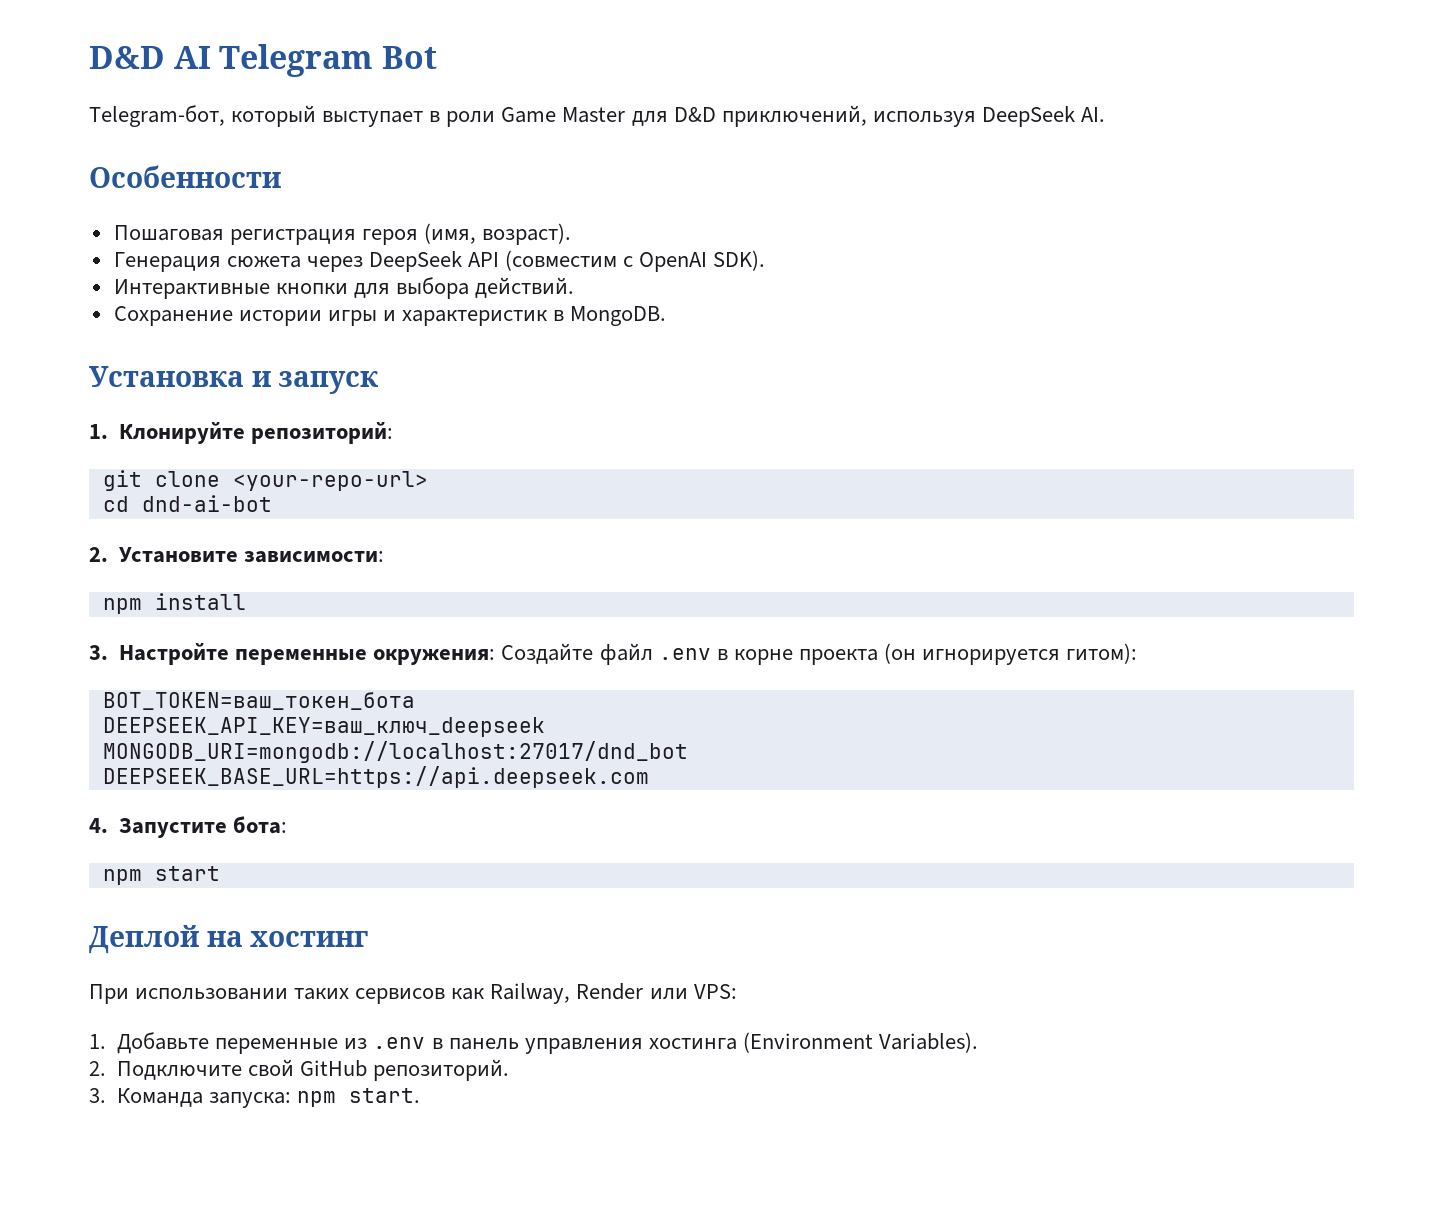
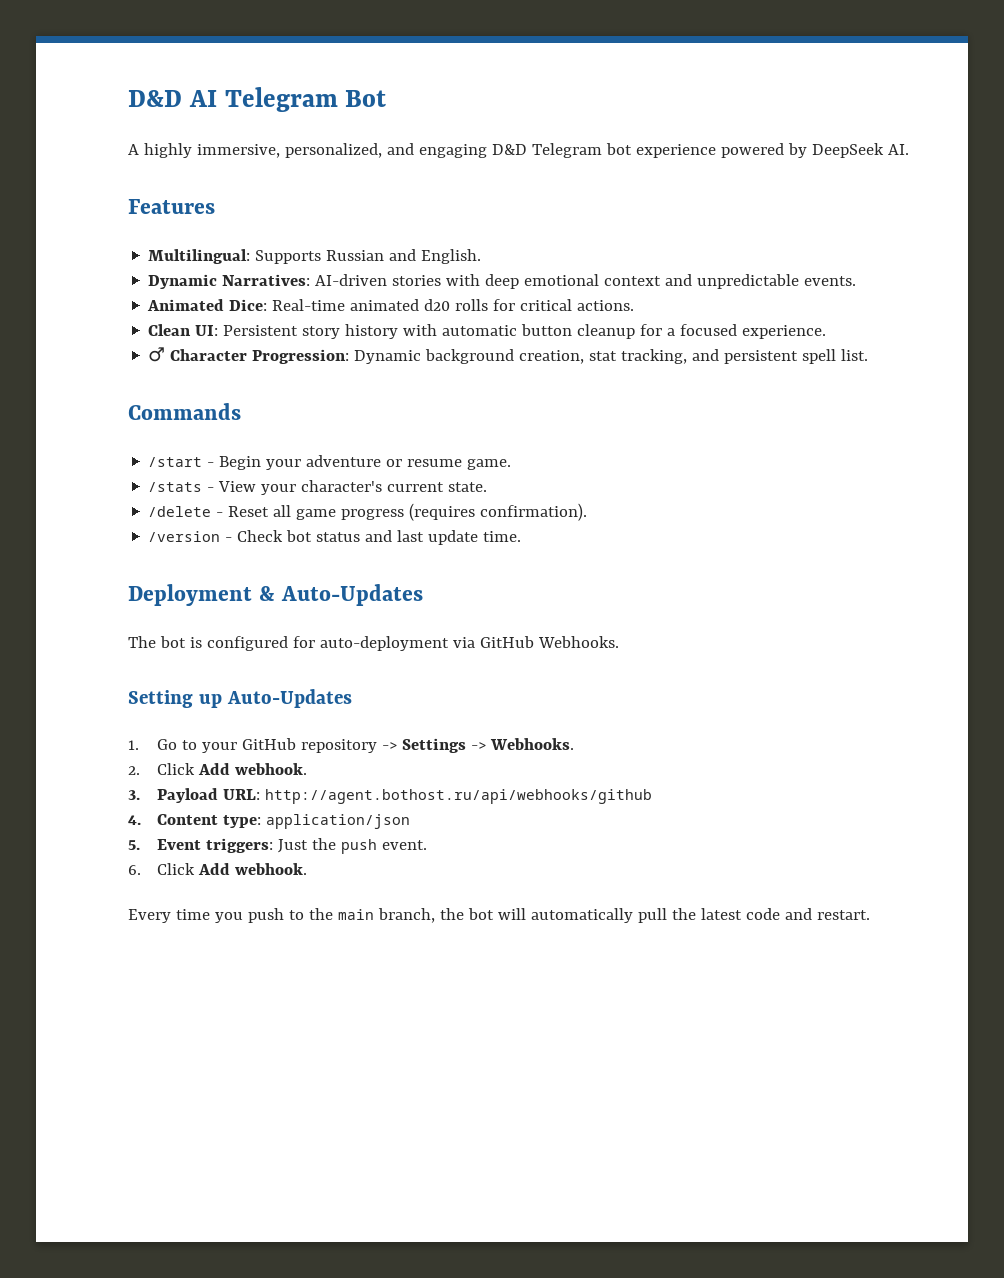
- Telegram-бот, который выступает в роли Game Master для D&D приключений, используя DeepSeek AI.
- Особенности
- Пошаговая регистрация героя (имя, возраст).
- Генерация сюжета через DeepSeek API (совместим с OpenAI SDK).
- Интерактивные кнопки для выбора действий.
- Сохранение истории игры и характеристик в MongoDB.
- Установка и запуск
- 1. Клонируйте репозиторий:
- git clone <your-repo-url>
- cd dnd-ai-bot
- 2. Установите зависимости:
- npm install
- 3. Настройте переменные окружения: Создайте файл .env в корне проекта (он игнорируется гитом):
- BOT_TOKEN=ваш_токен_бота
- DEEPSEEK_API_KEY=ваш_ключ_deepseek
- MONGODB_URI=mongodb://localhost:27017/dnd_bot
- DEEPSEEK_BASE_URL=https://api.deepseek.com
- 4. Запустите бота:
- npm start
- Деплой на хостинг
- При использовании таких сервисов как Railway, Render или VPS:
- 1. Добавьте переменные из .env в панель управления хостинга (Environment Variables).
- 2. Подключите свой GitHub репозиторий.
- 3. Команда запуска: npm start.
+ A highly immersive, personalized, and engaging D&D Telegram bot experience powered by DeepSeek AI.
+ Features
+ Multilingual: Supports Russian and English.
+ Dynamic Narratives: AI-driven stories with deep emotional context and unpredictable events.
+ Animated Dice: Real-time animated d20 rolls for critical actions.
+ Clean UI: Persistent story history with automatic button cleanup for a focused experience.
+ ♂ Character Progression: Dynamic background creation, stat tracking, and persistent spell list.
+ Commands
+ /start - Begin your adventure or resume game.
+ /stats - View your character's current state.
+ /delete - Reset all game progress (requires confirmation).
+ /version - Check bot status and last update time.
+ Deployment & Auto-Updates
+ The bot is configured for auto-deployment via GitHub Webhooks.
+ Setting up Auto-Updates
+ 1. Go to your GitHub repository -> Settings -> Webhooks.
+ 2. Click Add webhook.
+ 3. Payload URL: http://agent.bothost.ru/api/webhooks/github
+ 4. Content type: application/json
+ 5. Event triggers: Just the push event.
+ 6. Click Add webhook.
+ Every time you push to the main branch, the bot will automatically pull the latest code and restart.

